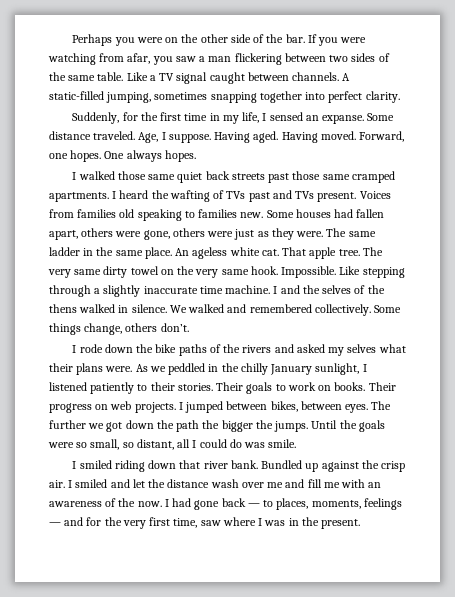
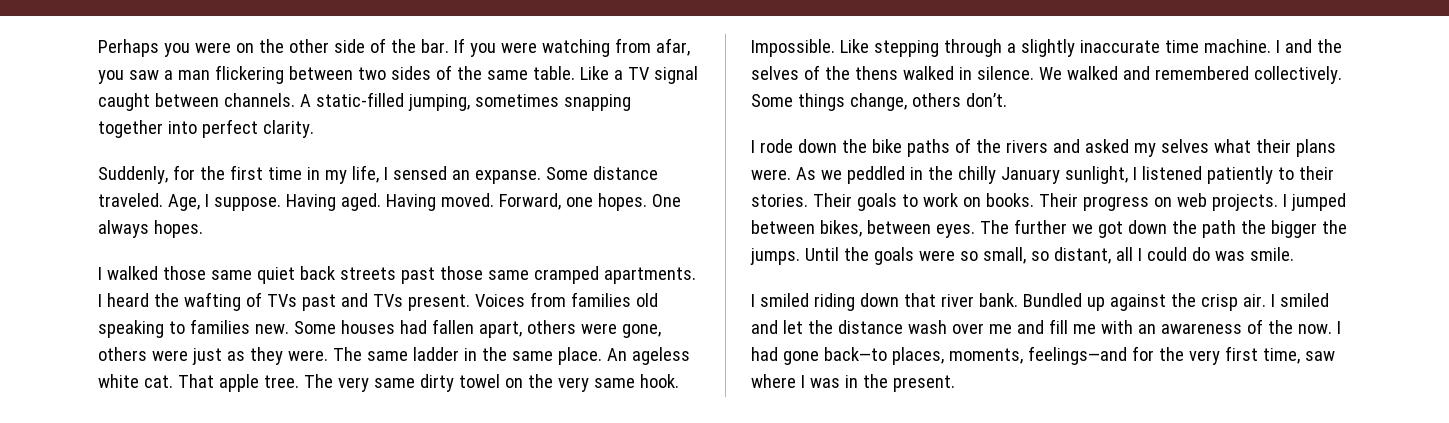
- I had gone back — to places, moments, feelings — and for the very first time, saw where I was in the present.
+ I had gone back—to places, moments, feelings—and for the very first time, saw where I was in the present.

